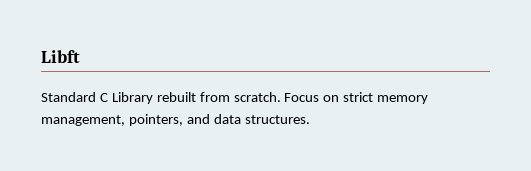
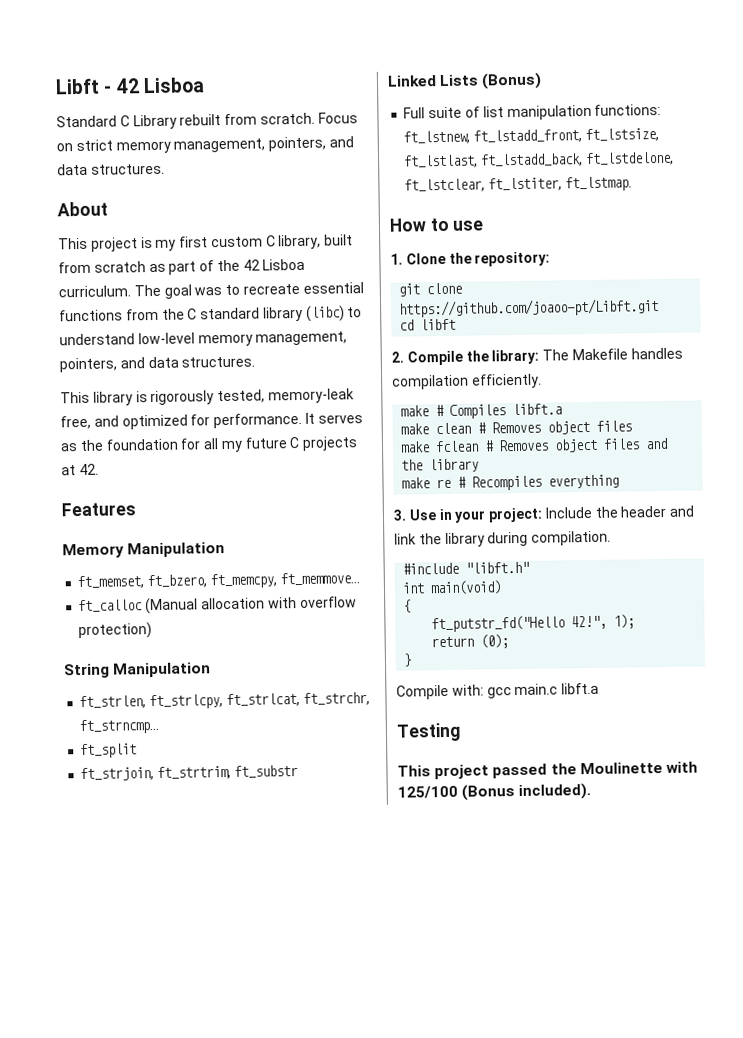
- Libft
+ Libft - 42 Lisboa
+ About
+ This project is my first custom C library, built from scratch as part of the 42 Lisboa curriculum. The goal was to recreate essential functions from the C standard library (libc) to understand low-level memory management, pointers, and data structures.
+ This library is rigorously tested, memory-leak free, and optimized for performance. It serves as the foundation for all my future C projects at 42.
+ Features
+ Memory Manipulation
+ ft_memset, ft_bzero, ft_memcpy, ft_memmove...
+ ft_calloc (Manual allocation with overflow protection)
+ String Manipulation
+ ft_strlen, ft_strlcpy, ft_strlcat, ft_strchr, ft_strncmp...
+ ft_split
+ ft_strjoin, ft_strtrim, ft_substr
+ Linked Lists (Bonus)
+ Full suite of list manipulation functions: ft_lstnew, ft_lstadd_front, ft_lstsize, ft_lstlast, ft_lstadd_back, ft_lstdelone, ft_lstclear, ft_lstiter, ft_lstmap.
+ How to use
+ 1. Clone the repository:
+ git clone https://github.com/joaoo-pt/Libft.git
+ cd libft
+ 2. Compile the library: The Makefile handles compilation efficiently.
+ make # Compiles libft.a
+ make clean # Removes object files
+ make fclean # Removes object files and the library
+ make re # Recompiles everything
+ 3. Use in your project: Include the header and link the library during compilation.
+ #include "libft.h"
+ int main(void)
+ {
+ ft_putstr_fd("Hello 42!", 1);
+ return (0);
+ }
+ Compile with: gcc main.c libft.a
+ Testing
+ This project passed the Moulinette with 125/100 (Bonus included).

